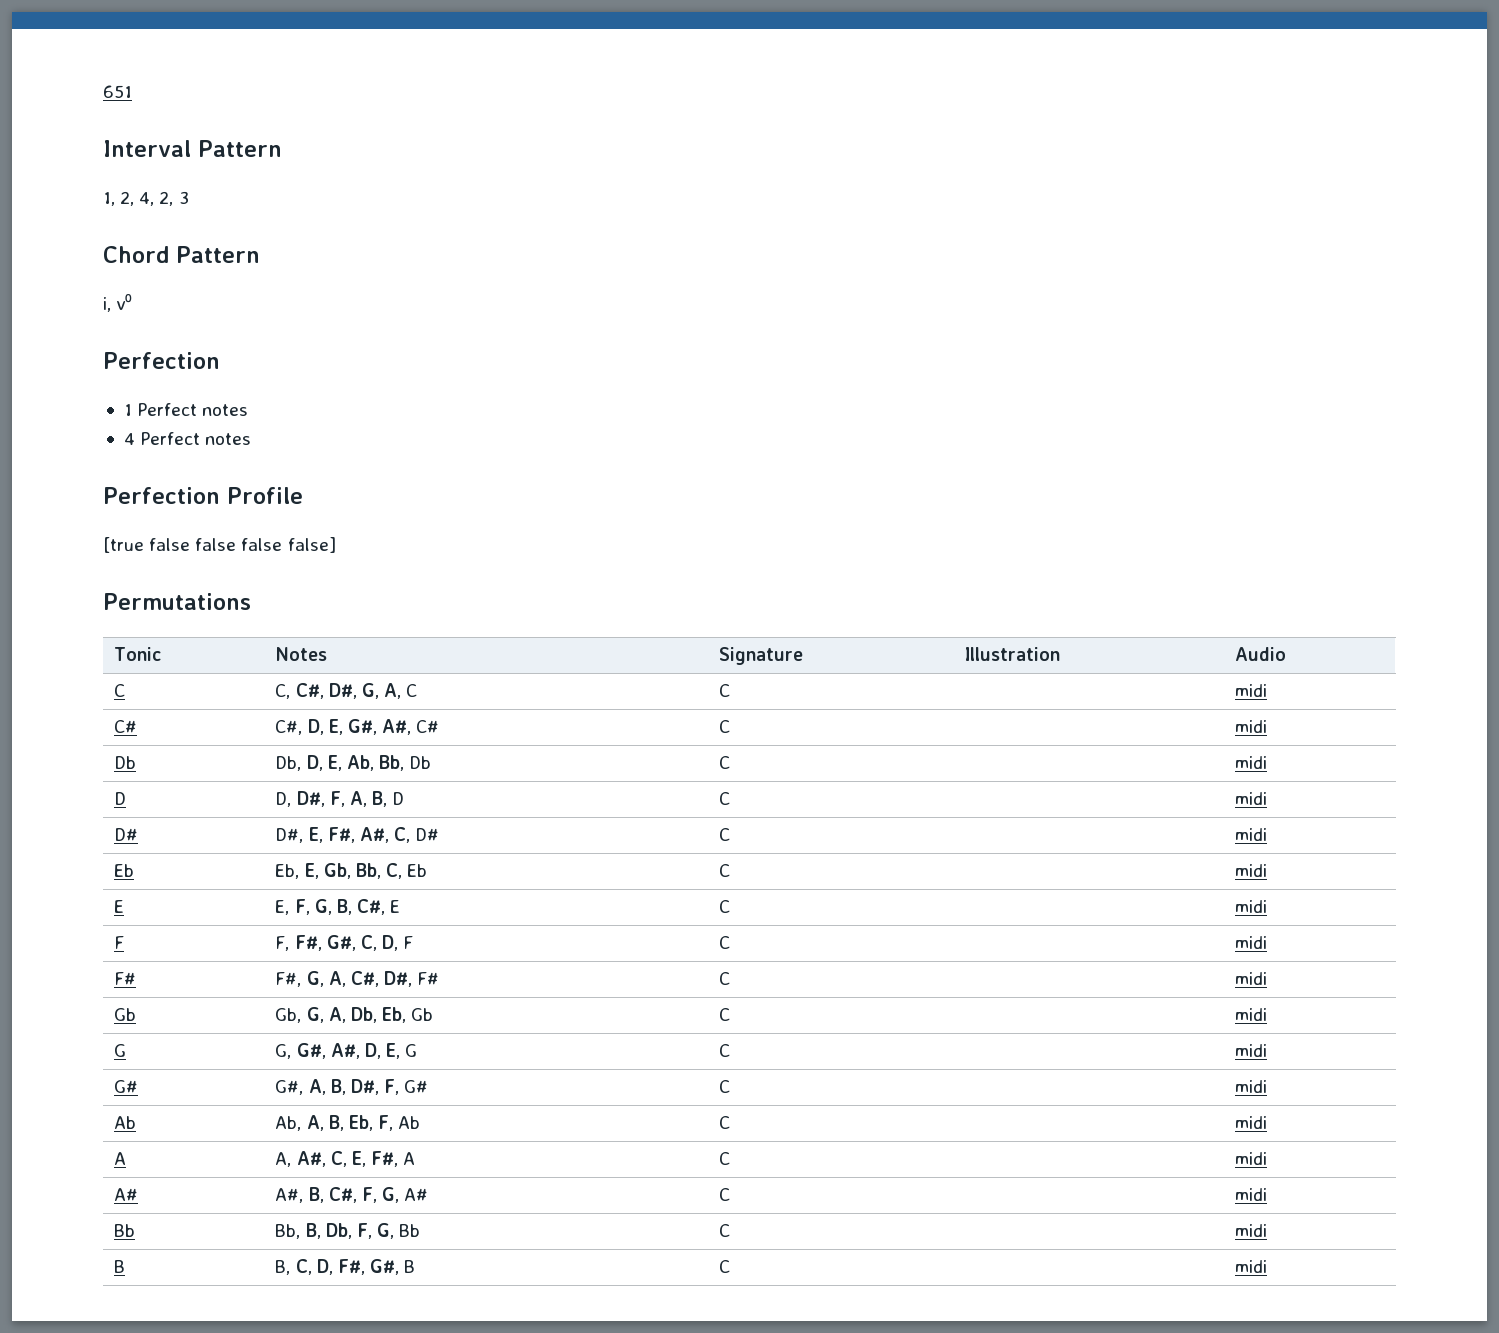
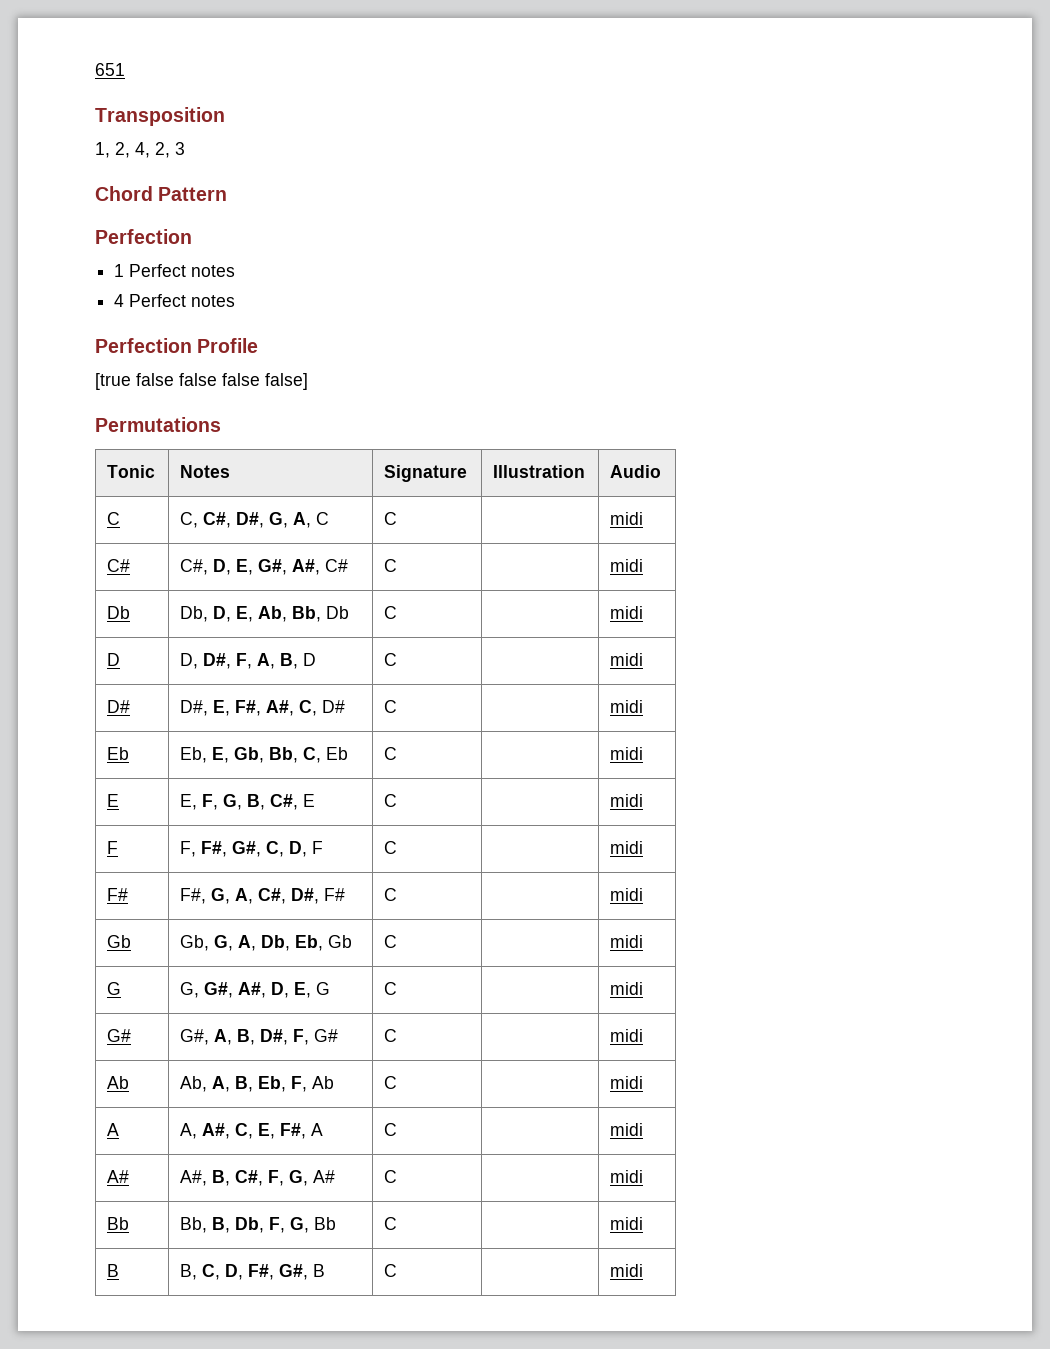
- Interval Pattern
+ Transposition
- i, v⁰

